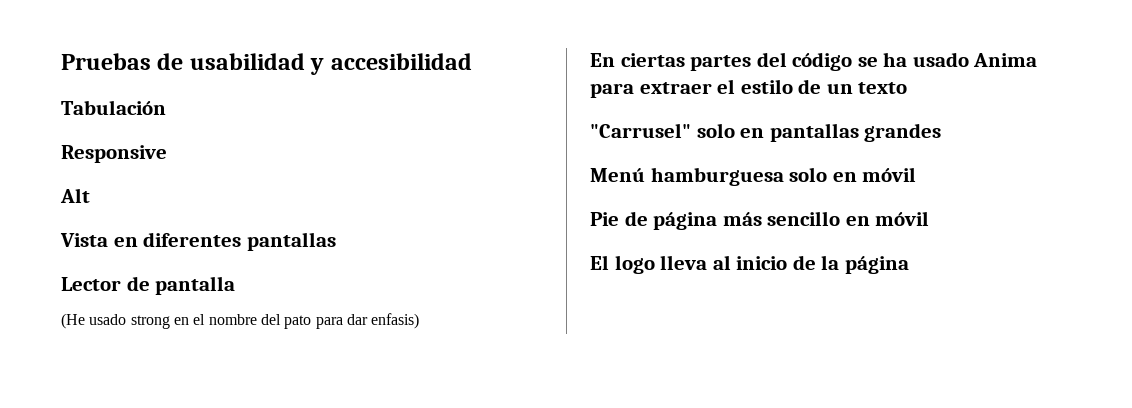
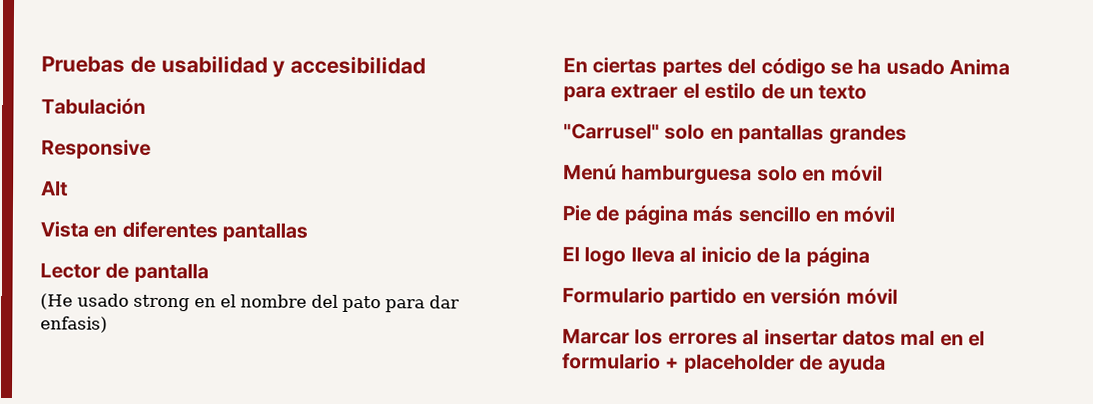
+ Formulario partido en versión móvil
+ Marcar los errores al insertar datos mal en el formulario + placeholder de ayuda

